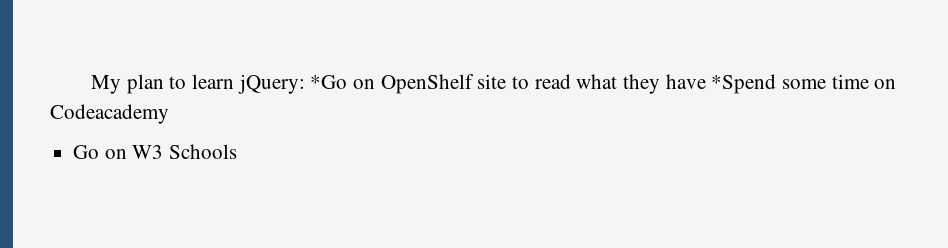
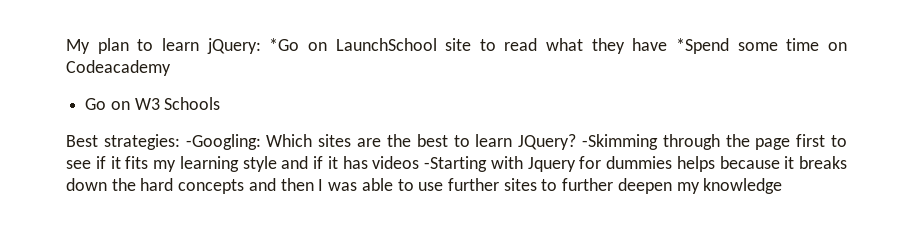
- My plan to learn jQuery: *Go on OpenShelf site to read what they have *Spend some time on Codeacademy
+ My plan to learn jQuery: *Go on LaunchSchool site to read what they have *Spend some time on Codeacademy
+ Best strategies: -Googling: Which sites are the best to learn JQuery? -Skimming through the page first to see if it fits my learning style and if it has videos -Starting with Jquery for dummies helps because it breaks down the hard concepts and then I was able to use further sites to further deepen my knowledge

